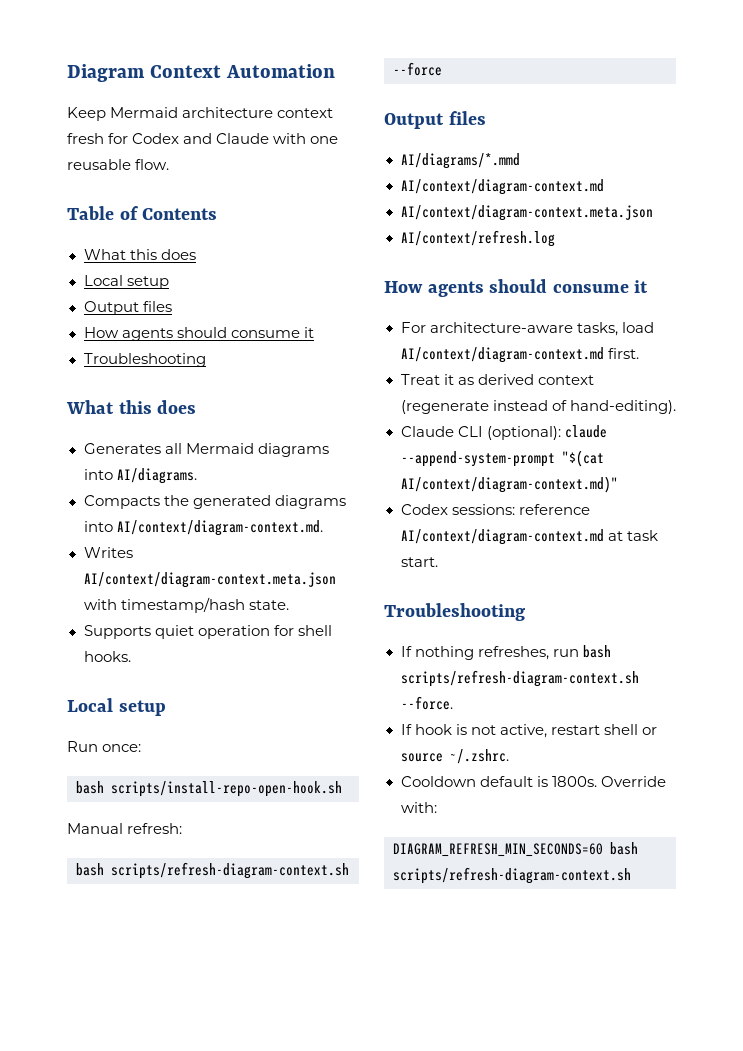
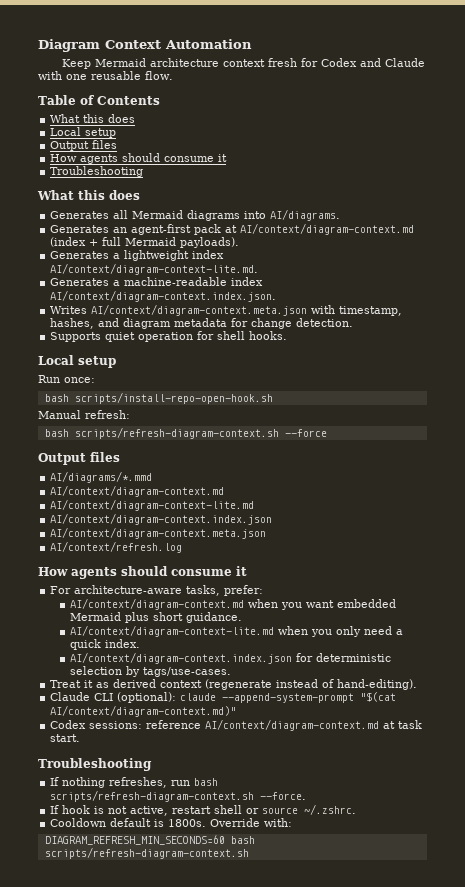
- Compacts the generated diagrams into AI/context/diagram-context.md.
- Writes AI/context/diagram-context.meta.json with timestamp/hash state.
+ Generates an agent-first pack at AI/context/diagram-context.md (index + full Mermaid payloads).
+ Generates a lightweight index AI/context/diagram-context-lite.md.
+ Generates a machine-readable index AI/context/diagram-context.index.json.
+ Writes AI/context/diagram-context.meta.json with timestamp, hashes, and diagram metadata for change detection.
  AI/diagrams/*.mmd
  AI/context/diagram-context.md
+ AI/context/diagram-context-lite.md
+ AI/context/diagram-context.index.json
- For architecture-aware tasks, load AI/context/diagram-context.md first.
+ For architecture-aware tasks, prefer:
+ AI/context/diagram-context.md when you want embedded Mermaid plus short guidance.
+ AI/context/diagram-context-lite.md when you only need a quick index.
+ AI/context/diagram-context.index.json for deterministic selection by tags/use-cases.

